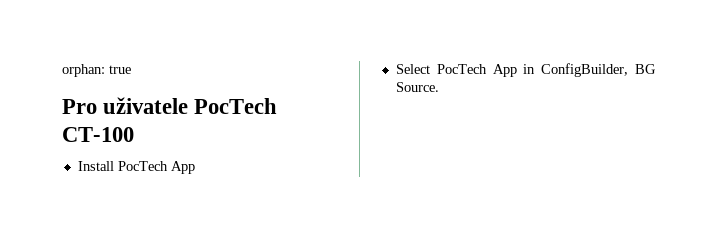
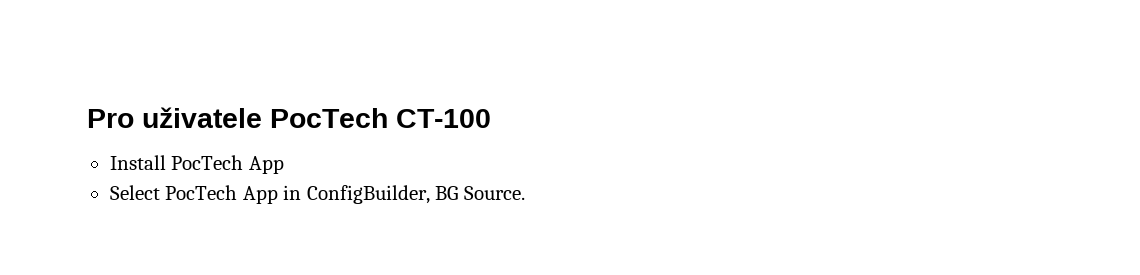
- orphan: true

